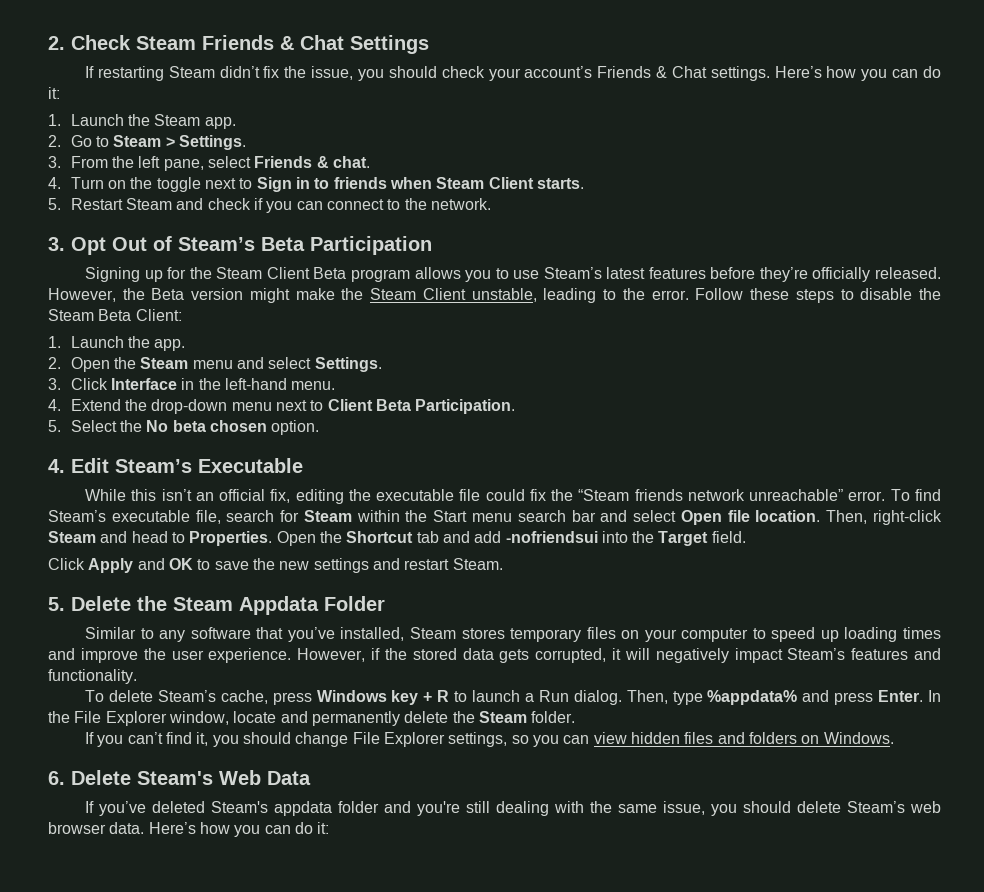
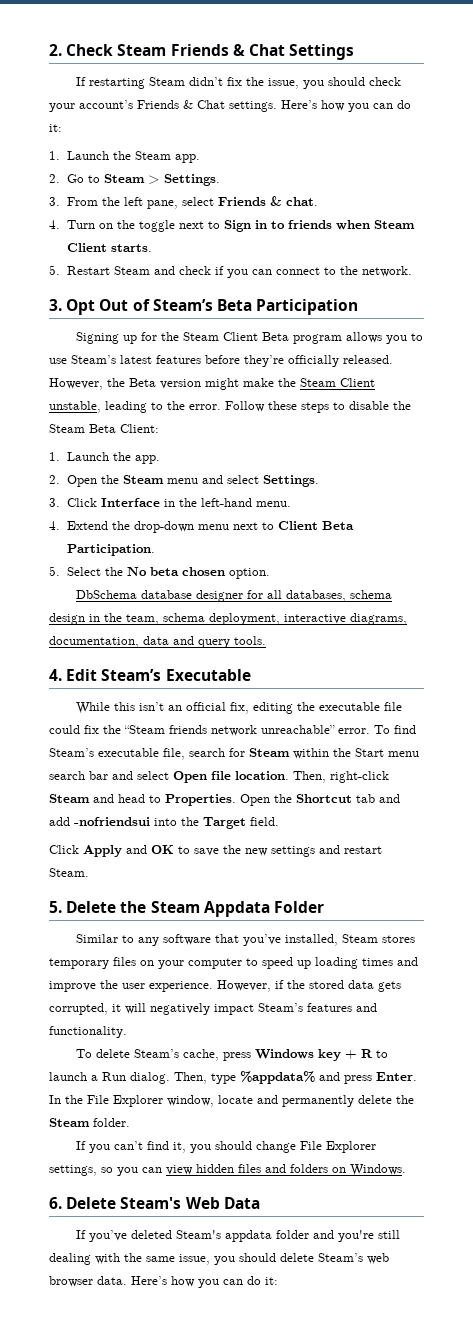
+ DbSchema database designer for all databases, schema design in the team, schema deployment, interactive diagrams, documentation, data and query tools.

